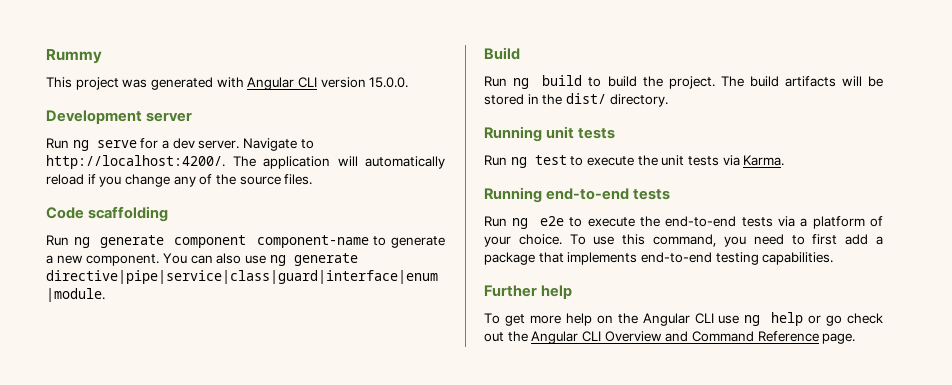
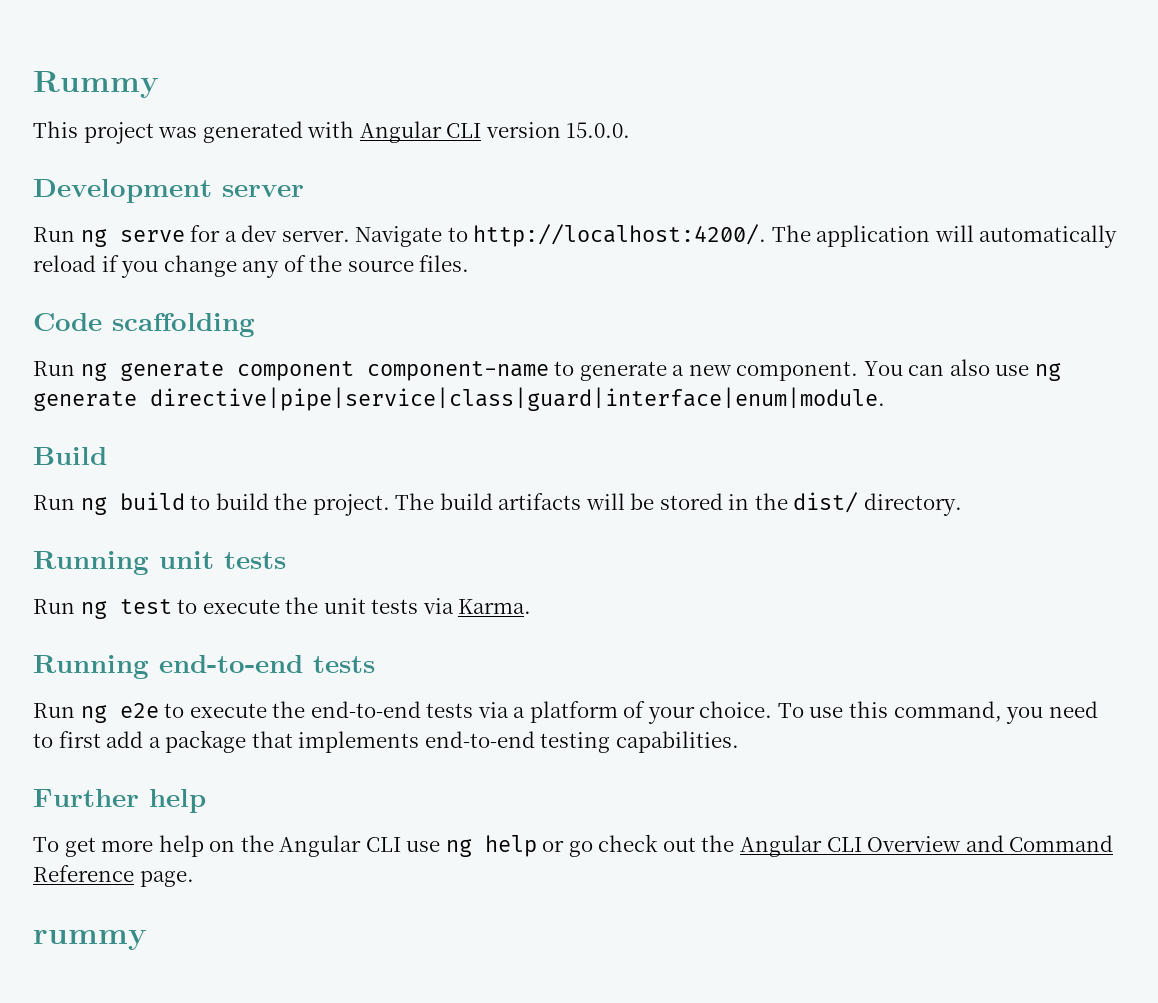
+ rummy

